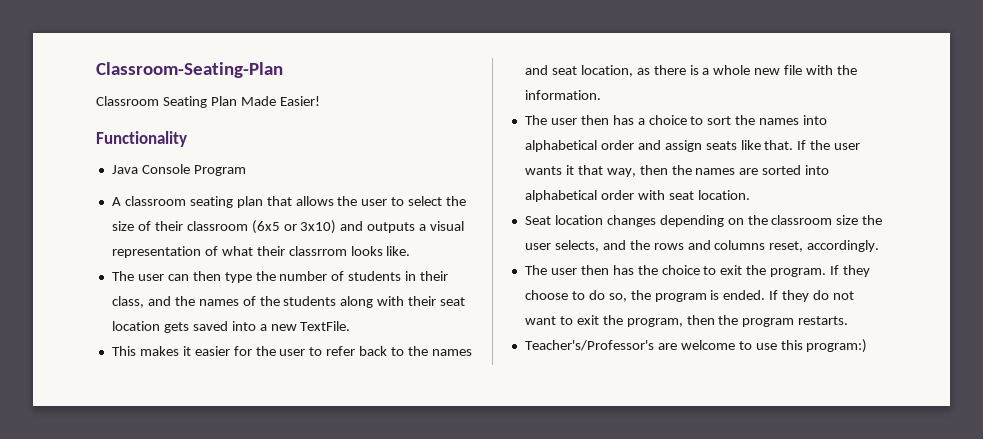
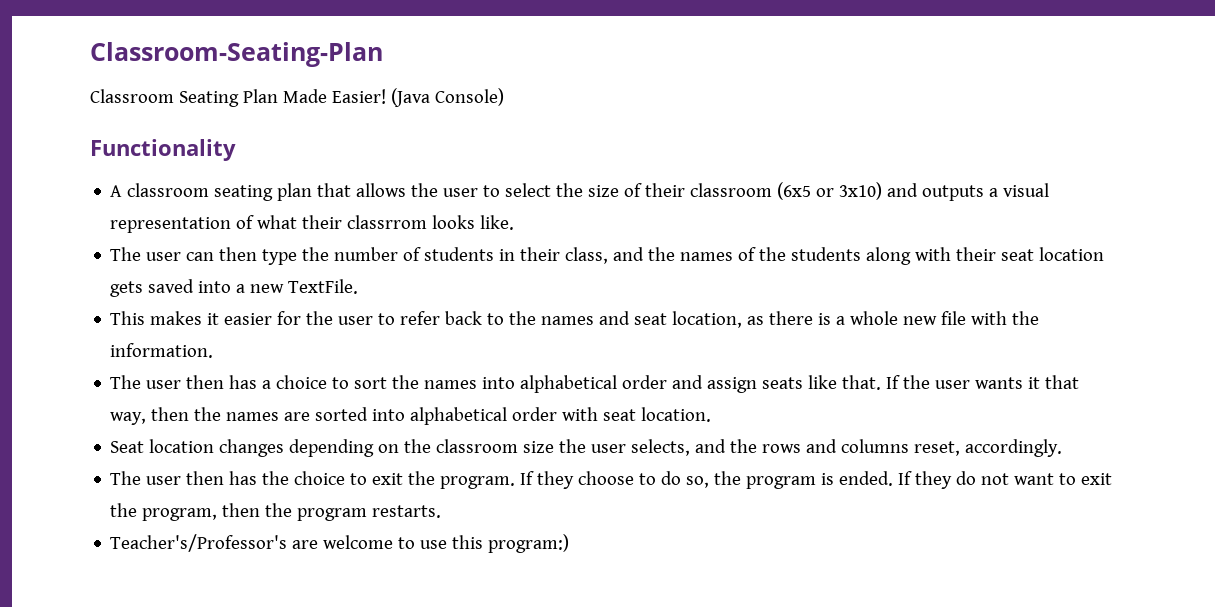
+ (Java Console)
- Java Console Program

